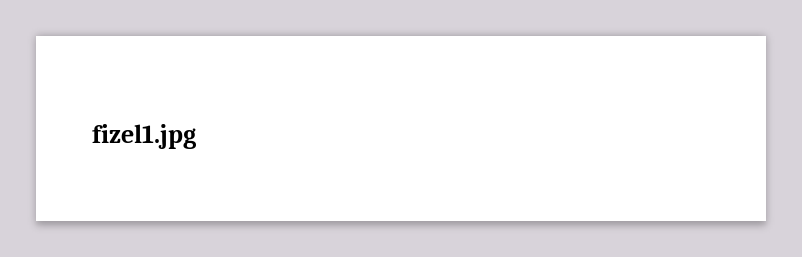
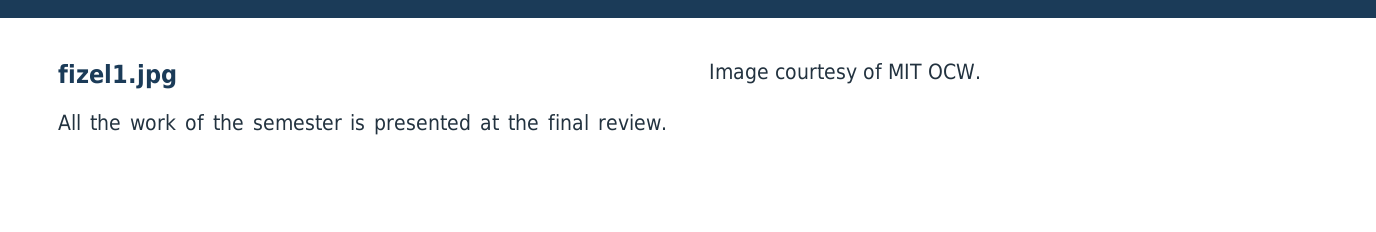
+ All the work of the semester is presented at the final review. Image courtesy of MIT OCW.

